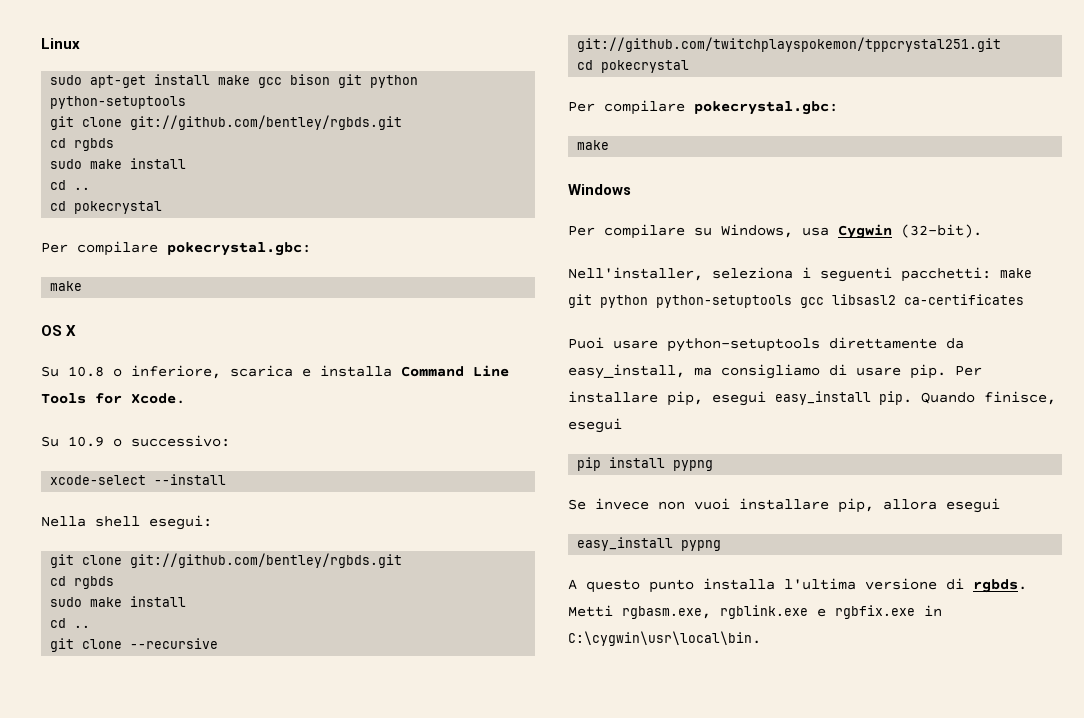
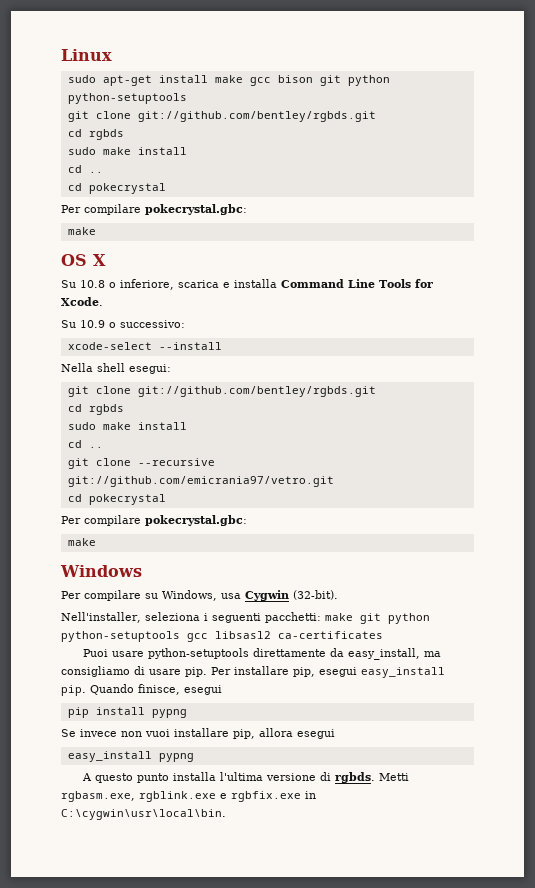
- git clone --recursive git://github.com/twitchplayspokemon/tppcrystal251.git
+ git clone --recursive git://github.com/emicrania97/vetro.git

